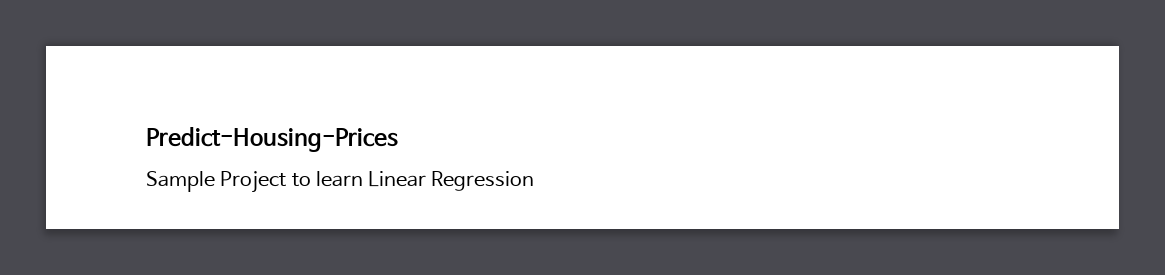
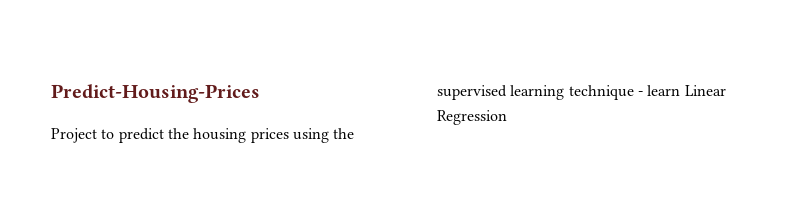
- Sample Project to learn Linear Regression
+ Project to predict the housing prices using the supervised learning technique - learn Linear Regression

